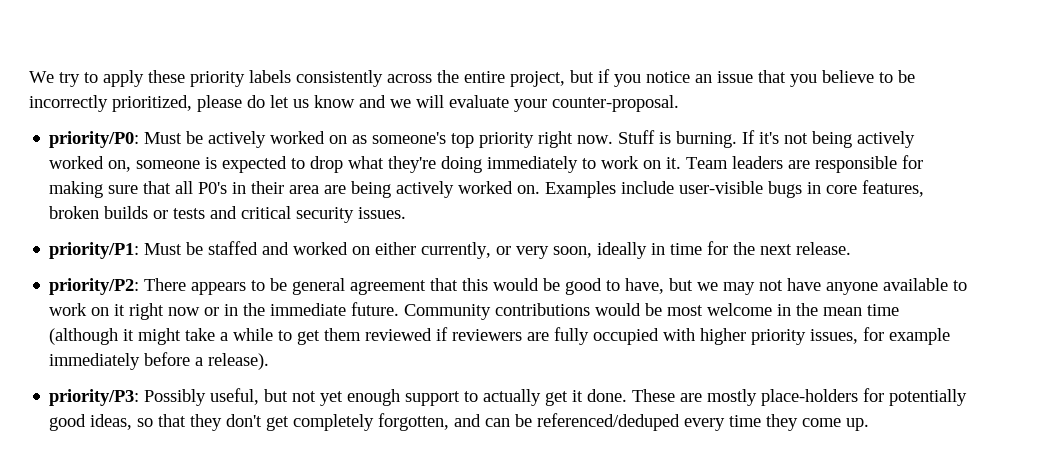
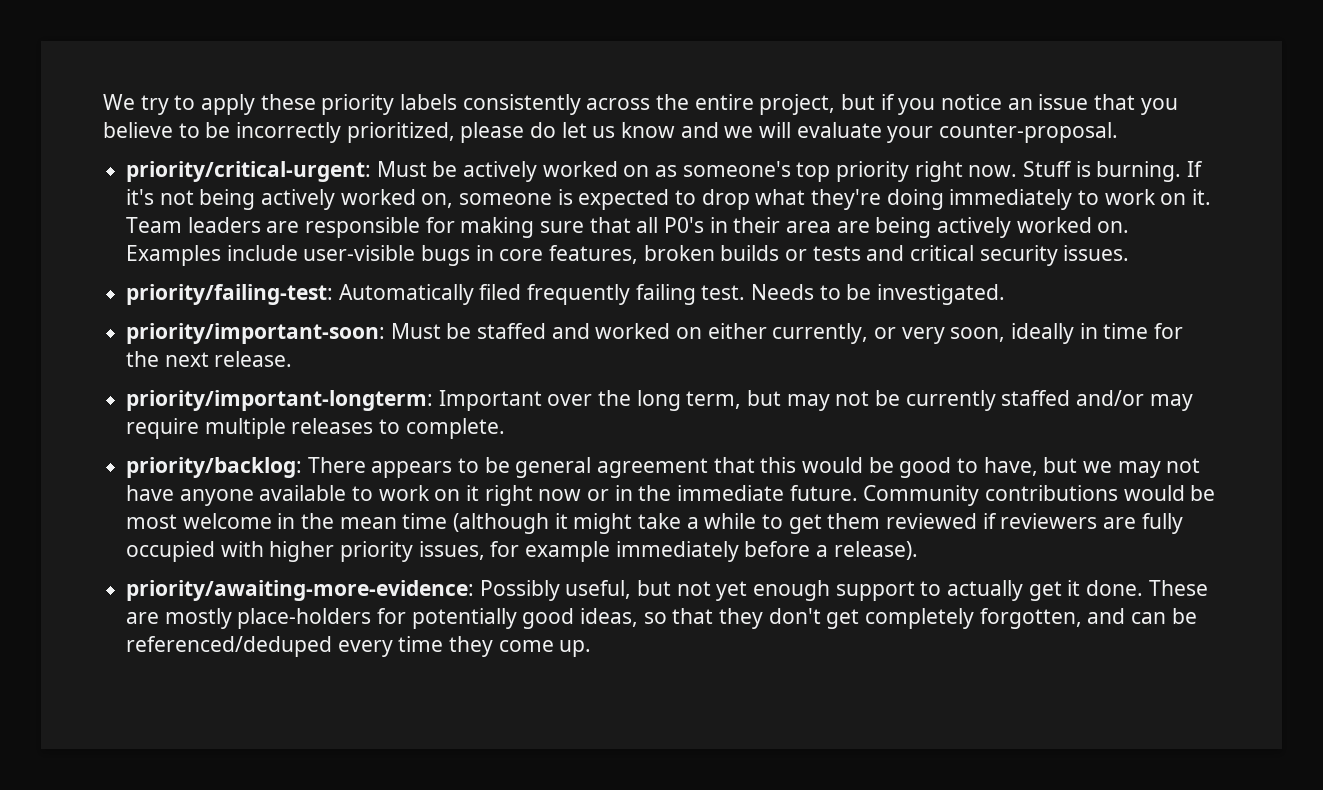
- priority/P0: Must be actively worked on as someone's top priority right now.
+ priority/critical-urgent: Must be actively worked on as someone's top priority right now.
- priority/P1: Must be staffed and worked on either currently, or very soon, ideally in time for the next release.
+ priority/failing-test: Automatically filed frequently failing test. Needs to be investigated.
+ priority/important-soon: Must be staffed and worked on either currently, or very soon, ideally in time for the next release.
- priority/P2: There appears to be general agreement that this would be good to have, but we may not have anyone available to work on it right now or in the immediate future.
+ priority/important-longterm: Important over the long term, but may not be currently staffed and/or may require multiple releases to complete.
+ priority/backlog: There appears to be general agreement that this would be good to have, but we may not have anyone available to work on it right now or in the immediate future.
- priority/P3: Possibly useful, but not yet enough support to actually get it done.
+ priority/awaiting-more-evidence: Possibly useful, but not yet enough support to actually get it done.

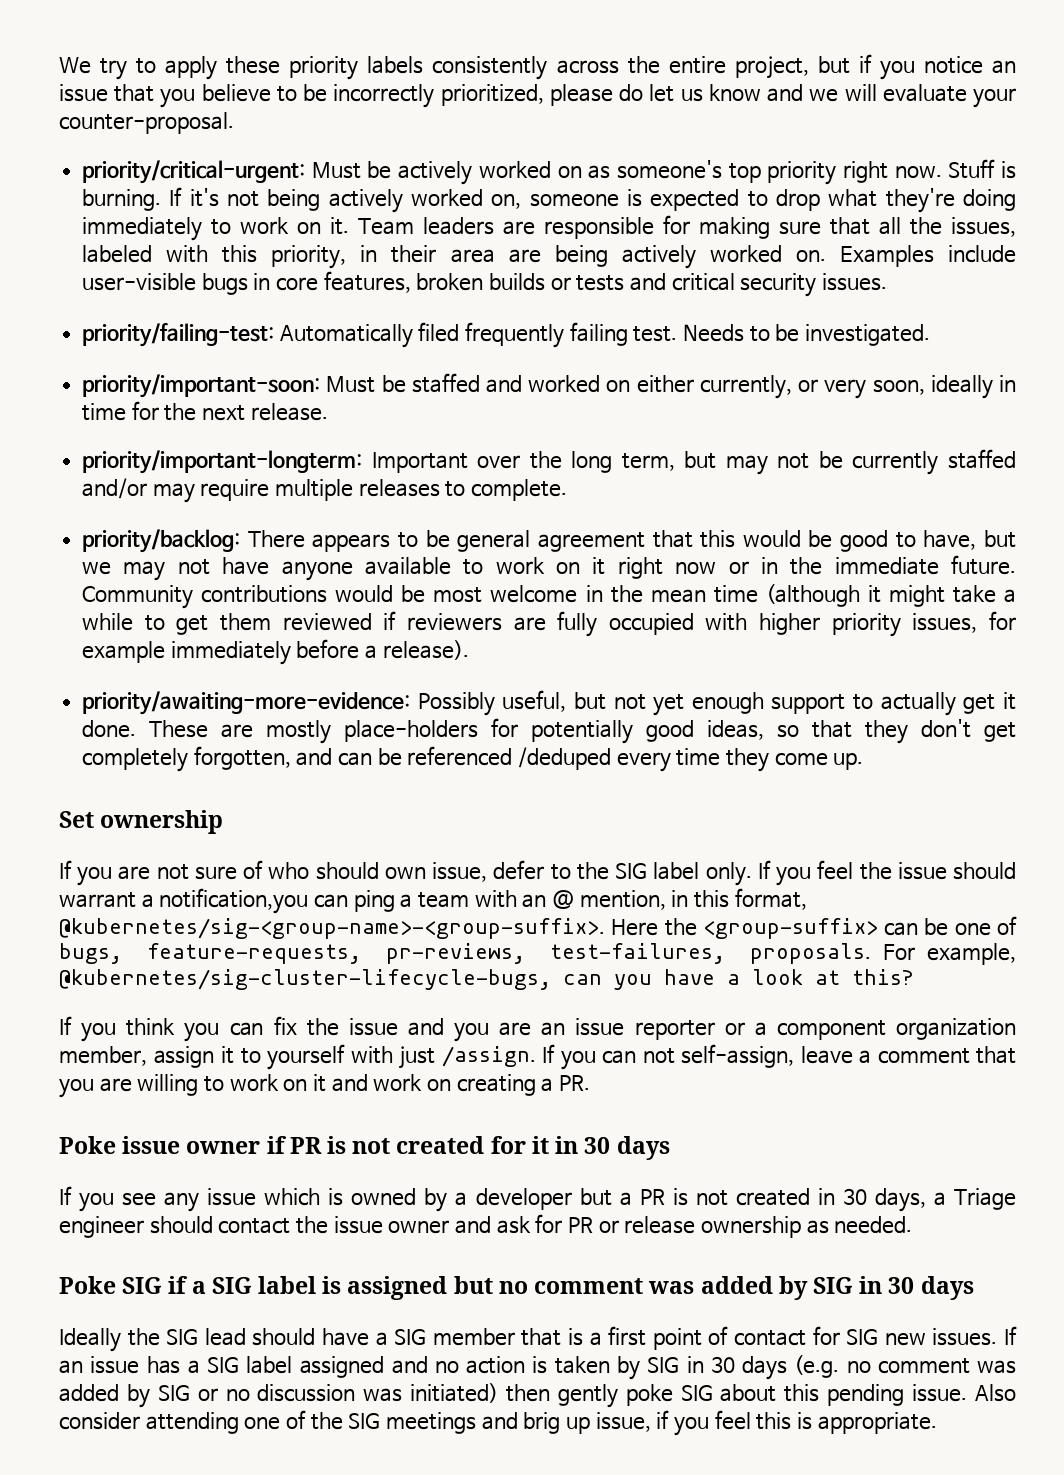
- Team leaders are responsible for making sure that all P0's in their area are being actively worked on.
+ Team leaders are responsible for making sure that all the issues, labeled with this priority, in their area are being actively worked on.
- These are mostly place-holders for potentially good ideas, so that they don't get completely forgotten, and can be referenced/deduped every time they come up.
+ These are mostly place-holders for potentially good ideas, so that they don't get completely forgotten, and can be referenced /deduped every time they come up.
+ Set ownership
+ If you are not sure of who should own issue, defer to the SIG label only. If you feel the issue should warrant a notification,you can ping a team with an @ mention, in this format, @kubernetes/sig-<group-name>-<group-suffix>. Here the <group-suffix> can be one of bugs, feature-requests, pr-reviews, test-failures, proposals. For example, @kubernetes/sig-cluster-lifecycle-bugs, can you have a look at this?
+ If you think you can fix the issue and you are an issue reporter or a component organization member, assign it to yourself with just /assign. If you can not self-assign, leave a comment that you are willing to work on it and work on creating a PR.
+ Poke issue owner if PR is not created for it in 30 days
+ If you see any issue which is owned by a developer but a PR is not created in 30 days, a Triage engineer should contact the issue owner and ask for PR or release ownership as needed.
+ Poke SIG if a SIG label is assigned but no comment was added by SIG in 30 days
+ Ideally the SIG lead should have a SIG member that is a first point of contact for SIG new issues. If an issue has a SIG label assigned and no action is taken by SIG in 30 days (e.g. no comment was added by SIG or no discussion was initiated) then gently poke SIG about this pending issue. Also consider attending one of the SIG meetings and brig up issue, if you feel this is appropriate.

